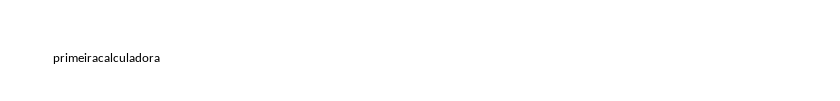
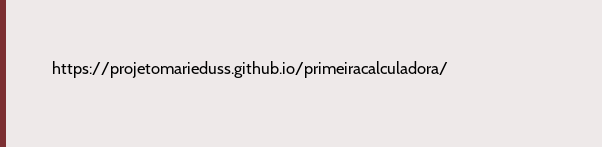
- primeiracalculadora
+ https://projetomarieduss.github.io/primeiracalculadora/

